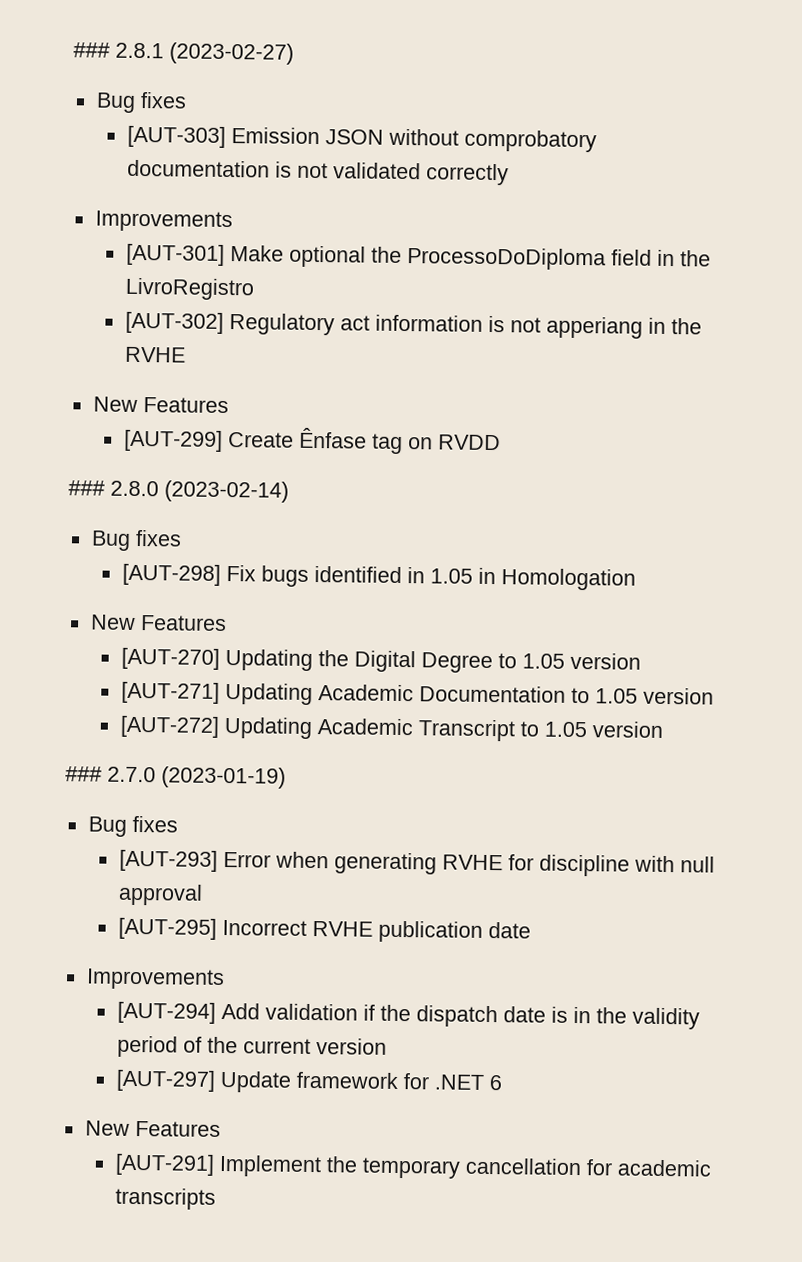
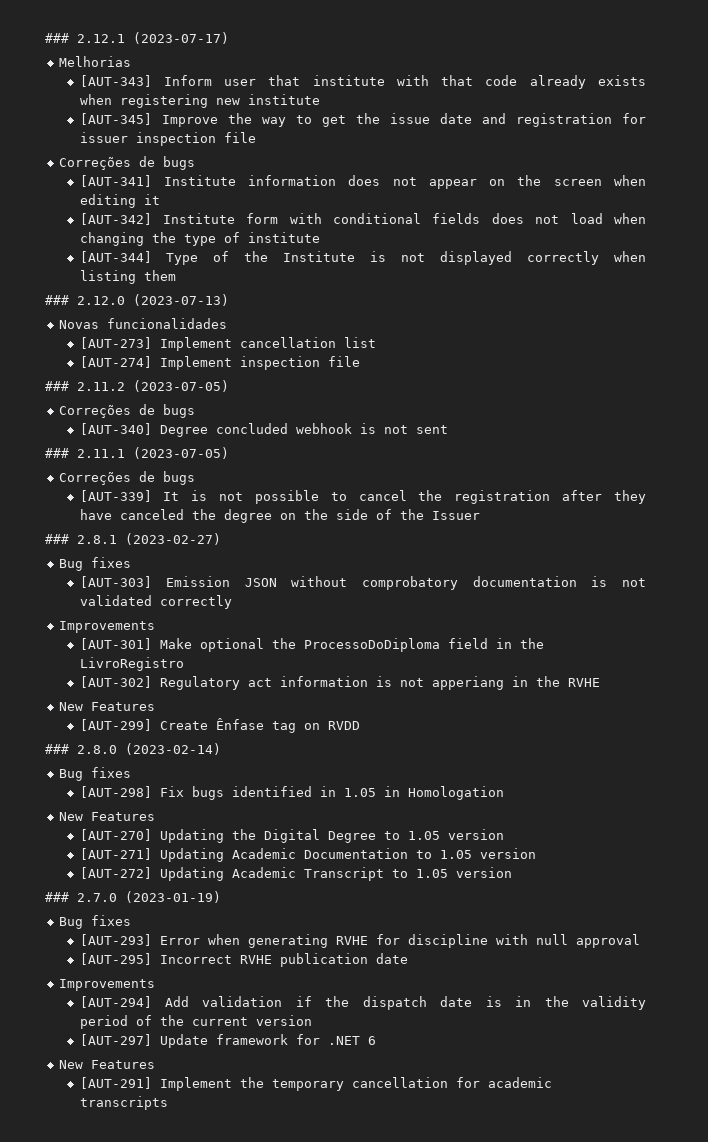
+ ### 2.12.1 (2023-07-17)
+ Melhorias
+ [AUT-343] Inform user that institute with that code already exists when registering new institute
+ [AUT-345] Improve the way to get the issue date and registration for issuer inspection file
+ Correções de bugs
+ [AUT-341] Institute information does not appear on the screen when editing it
+ [AUT-342] Institute form with conditional fields does not load when changing the type of institute
+ [AUT-344] Type of the Institute is not displayed correctly when listing them
+ ### 2.12.0 (2023-07-13)
+ Novas funcionalidades
+ [AUT-273] Implement cancellation list
+ [AUT-274] Implement inspection file
+ ### 2.11.2 (2023-07-05)
+ Correções de bugs
+ [AUT-340] Degree concluded webhook is not sent
+ ### 2.11.1 (2023-07-05)
+ Correções de bugs
+ [AUT-339] It is not possible to cancel the registration after they have canceled the degree on the side of the Issuer

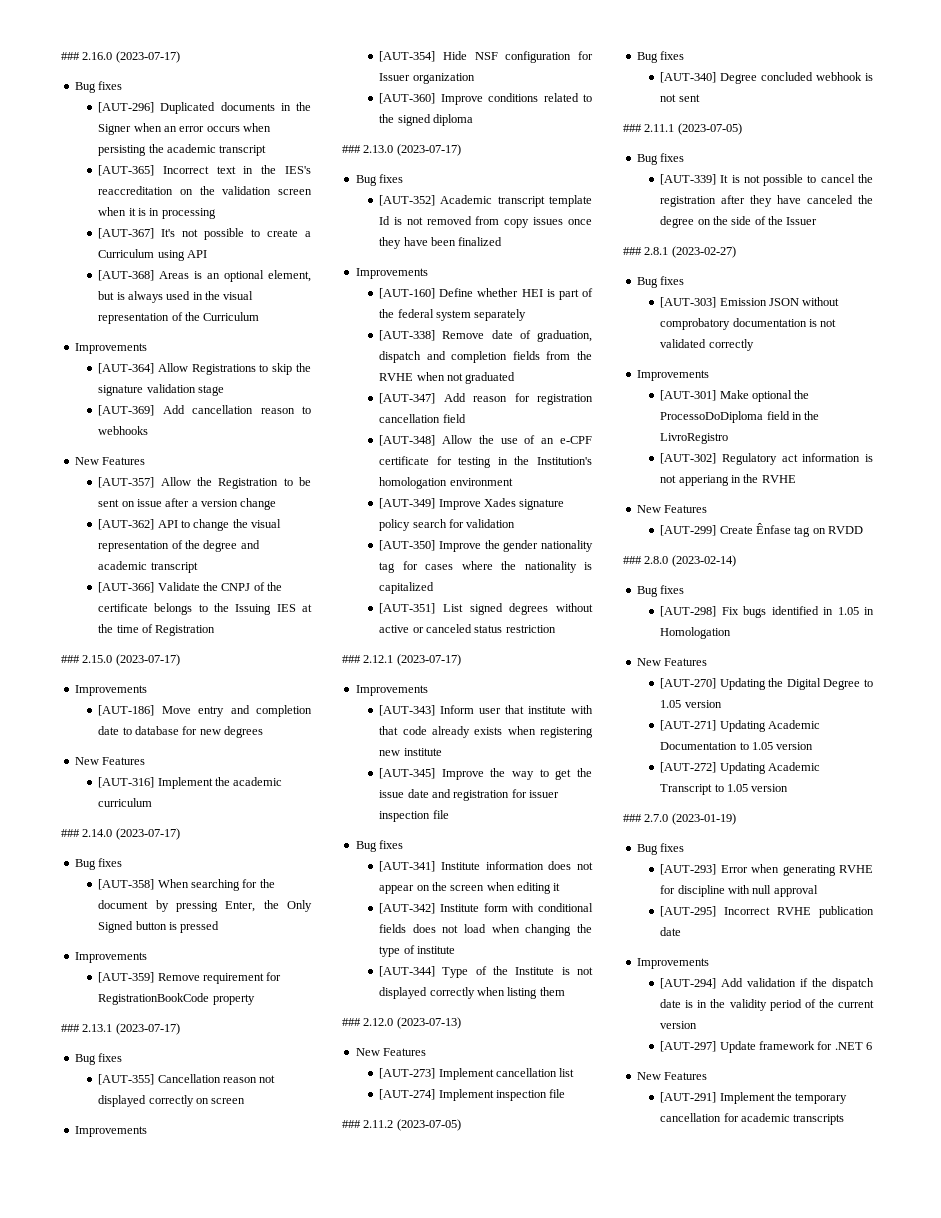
+ ### 2.16.0 (2023-07-17)
+ Bug fixes
+ [AUT-296] Duplicated documents in the Signer when an error occurs when persisting the academic transcript
+ [AUT-365] Incorrect text in the IES's reaccreditation on the validation screen when it is in processing
+ [AUT-367] It's not possible to create a Curriculum using API
+ [AUT-368] Areas is an optional element, but is always used in the visual representation of the Curriculum
+ Improvements
+ [AUT-364] Allow Registrations to skip the signature validation stage
+ [AUT-369] Add cancellation reason to webhooks
+ New Features
+ [AUT-357] Allow the Registration to be sent on issue after a version change
+ [AUT-362] API to change the visual representation of the degree and academic transcript
+ [AUT-366] Validate the CNPJ of the certificate belongs to the Issuing IES at the time of Registration
+ ### 2.15.0 (2023-07-17)
+ Improvements
+ [AUT-186] Move entry and completion date to database for new degrees
+ New Features
+ [AUT-316] Implement the academic curriculum
+ ### 2.14.0 (2023-07-17)
+ Bug fixes
+ [AUT-358] When searching for the document by pressing Enter, the Only Signed button is pressed
+ Improvements
+ [AUT-359] Remove requirement for RegistrationBookCode property
+ ### 2.13.1 (2023-07-17)
+ Bug fixes
+ [AUT-355] Cancellation reason not displayed correctly on screen
+ Improvements
+ [AUT-354] Hide NSF configuration for Issuer organization
+ [AUT-360] Improve conditions related to the signed diploma
+ ### 2.13.0 (2023-07-17)
+ Bug fixes
+ [AUT-352] Academic transcript template Id is not removed from copy issues once they have been finalized
+ Improvements
+ [AUT-160] Define whether HEI is part of the federal system separately
+ [AUT-338] Remove date of graduation, dispatch and completion fields from the RVHE when not graduated
+ [AUT-347] Add reason for registration cancellation field
+ [AUT-348] Allow the use of an e-CPF certificate for testing in the Institution's homologation environment
+ [AUT-349] Improve Xades signature policy search for validation
+ [AUT-350] Improve the gender nationality tag for cases where the nationality is capitalized
+ [AUT-351] List signed degrees without active or canceled status restriction
  ### 2.12.1 (2023-07-17)
- Melhorias
+ Improvements
  [AUT-345] Improve the way to get the issue date and registration for issuer inspection file
- Correções de bugs
+ Bug fixes
  ### 2.12.0 (2023-07-13)
- Novas funcionalidades
+ New Features
  ### 2.11.2 (2023-07-05)
- Correções de bugs
+ Bug fixes
  ### 2.11.1 (2023-07-05)
- Correções de bugs
+ Bug fixes

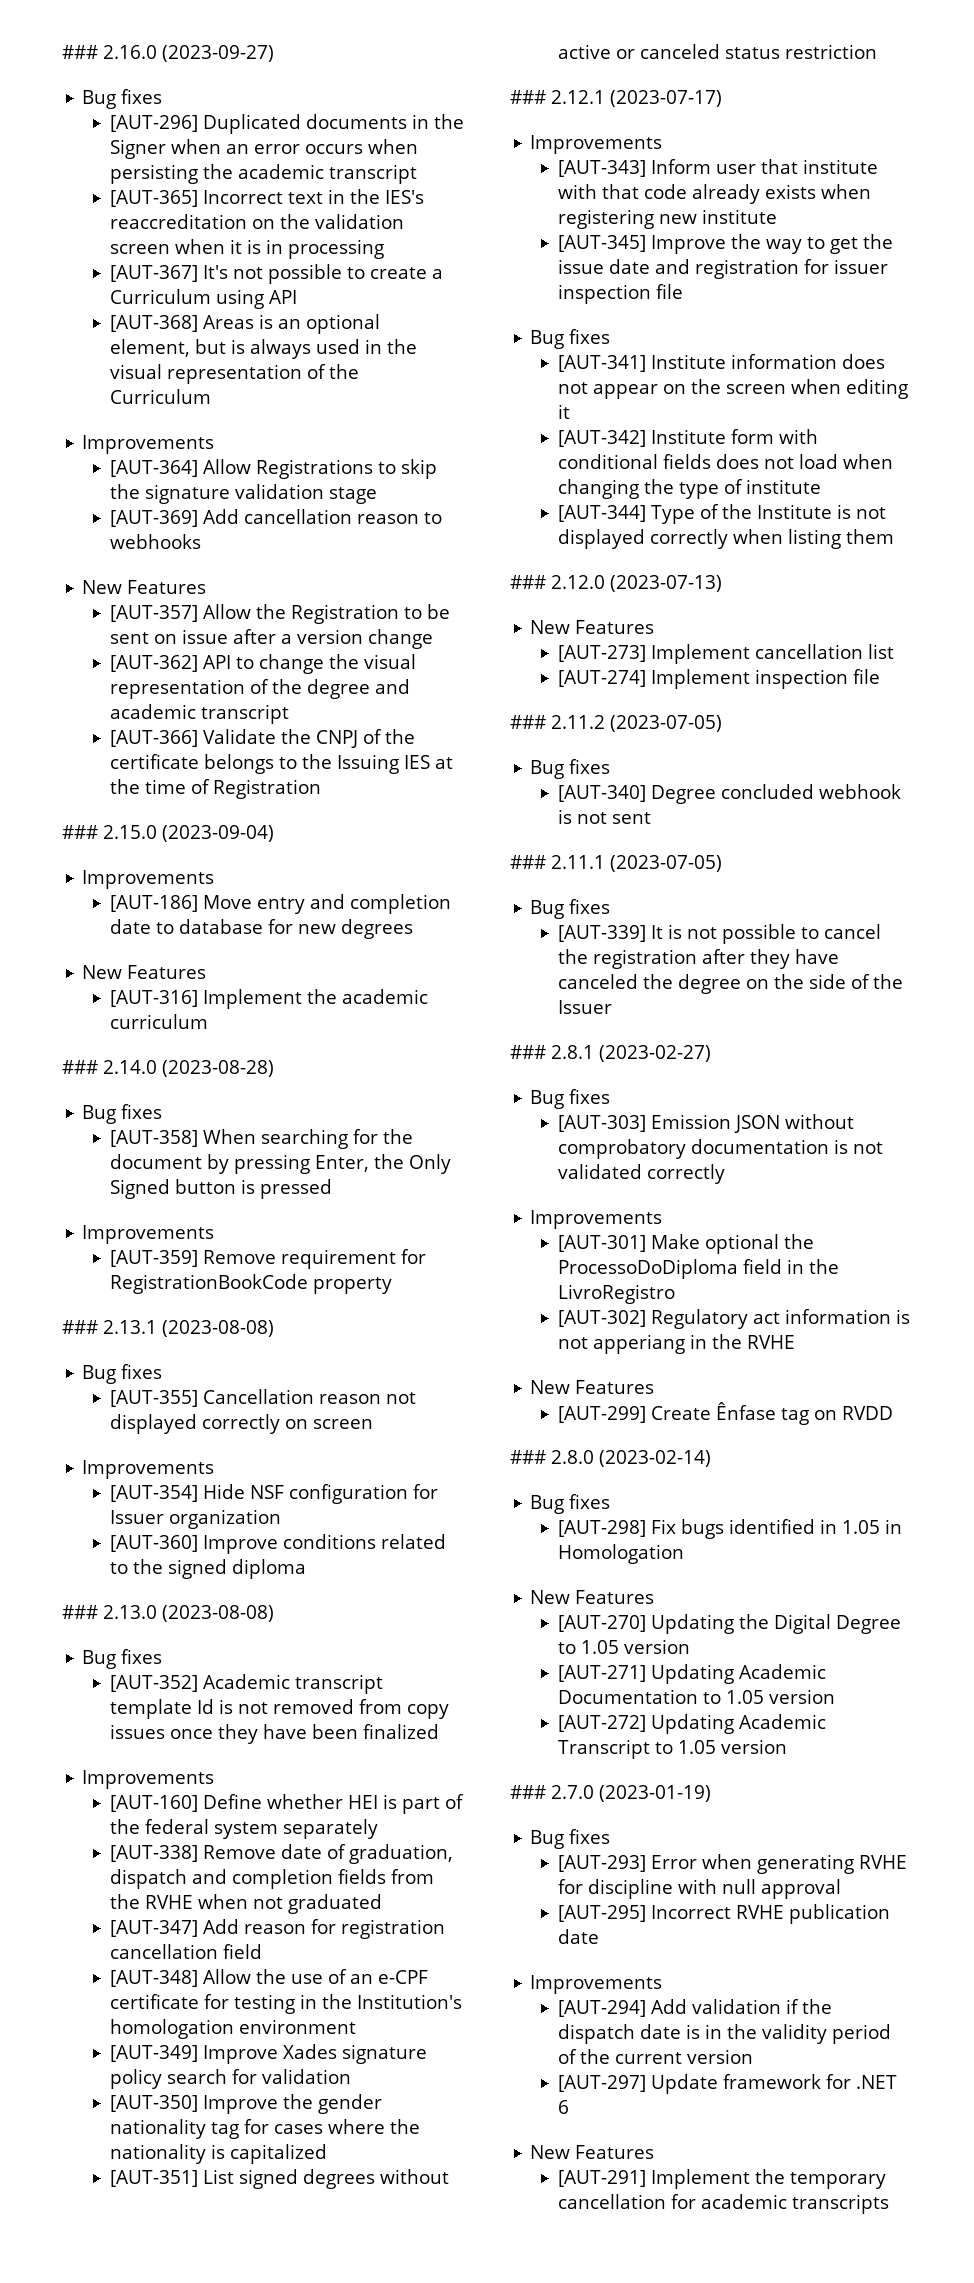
- ### 2.16.0 (2023-07-17)
+ ### 2.16.0 (2023-09-27)
- ### 2.15.0 (2023-07-17)
+ ### 2.15.0 (2023-09-04)
- ### 2.14.0 (2023-07-17)
+ ### 2.14.0 (2023-08-28)
- ### 2.13.1 (2023-07-17)
+ ### 2.13.1 (2023-08-08)
- ### 2.13.0 (2023-07-17)
+ ### 2.13.0 (2023-08-08)

